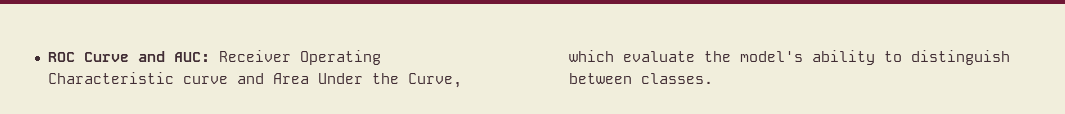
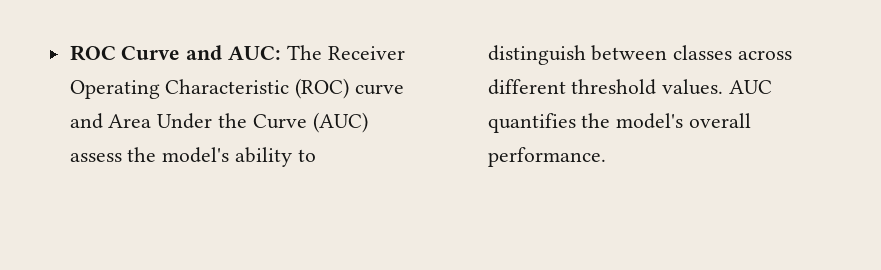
- ROC Curve and AUC: Receiver Operating Characteristic curve and Area Under the Curve, which evaluate the model's ability to distinguish between classes.
+ ROC Curve and AUC: The Receiver Operating Characteristic (ROC) curve and Area Under the Curve (AUC) assess the model's ability to distinguish between classes across different threshold values. AUC quantifies the model's overall performance.

